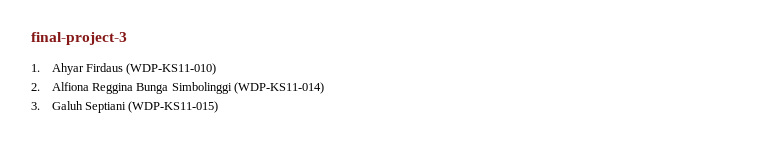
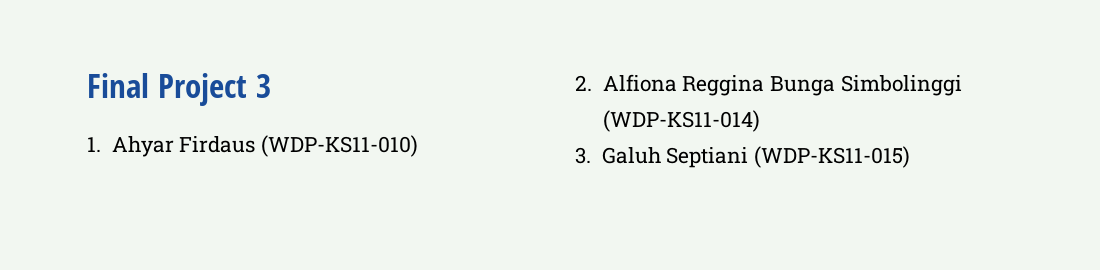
- final-project-3
+ Final Project 3

